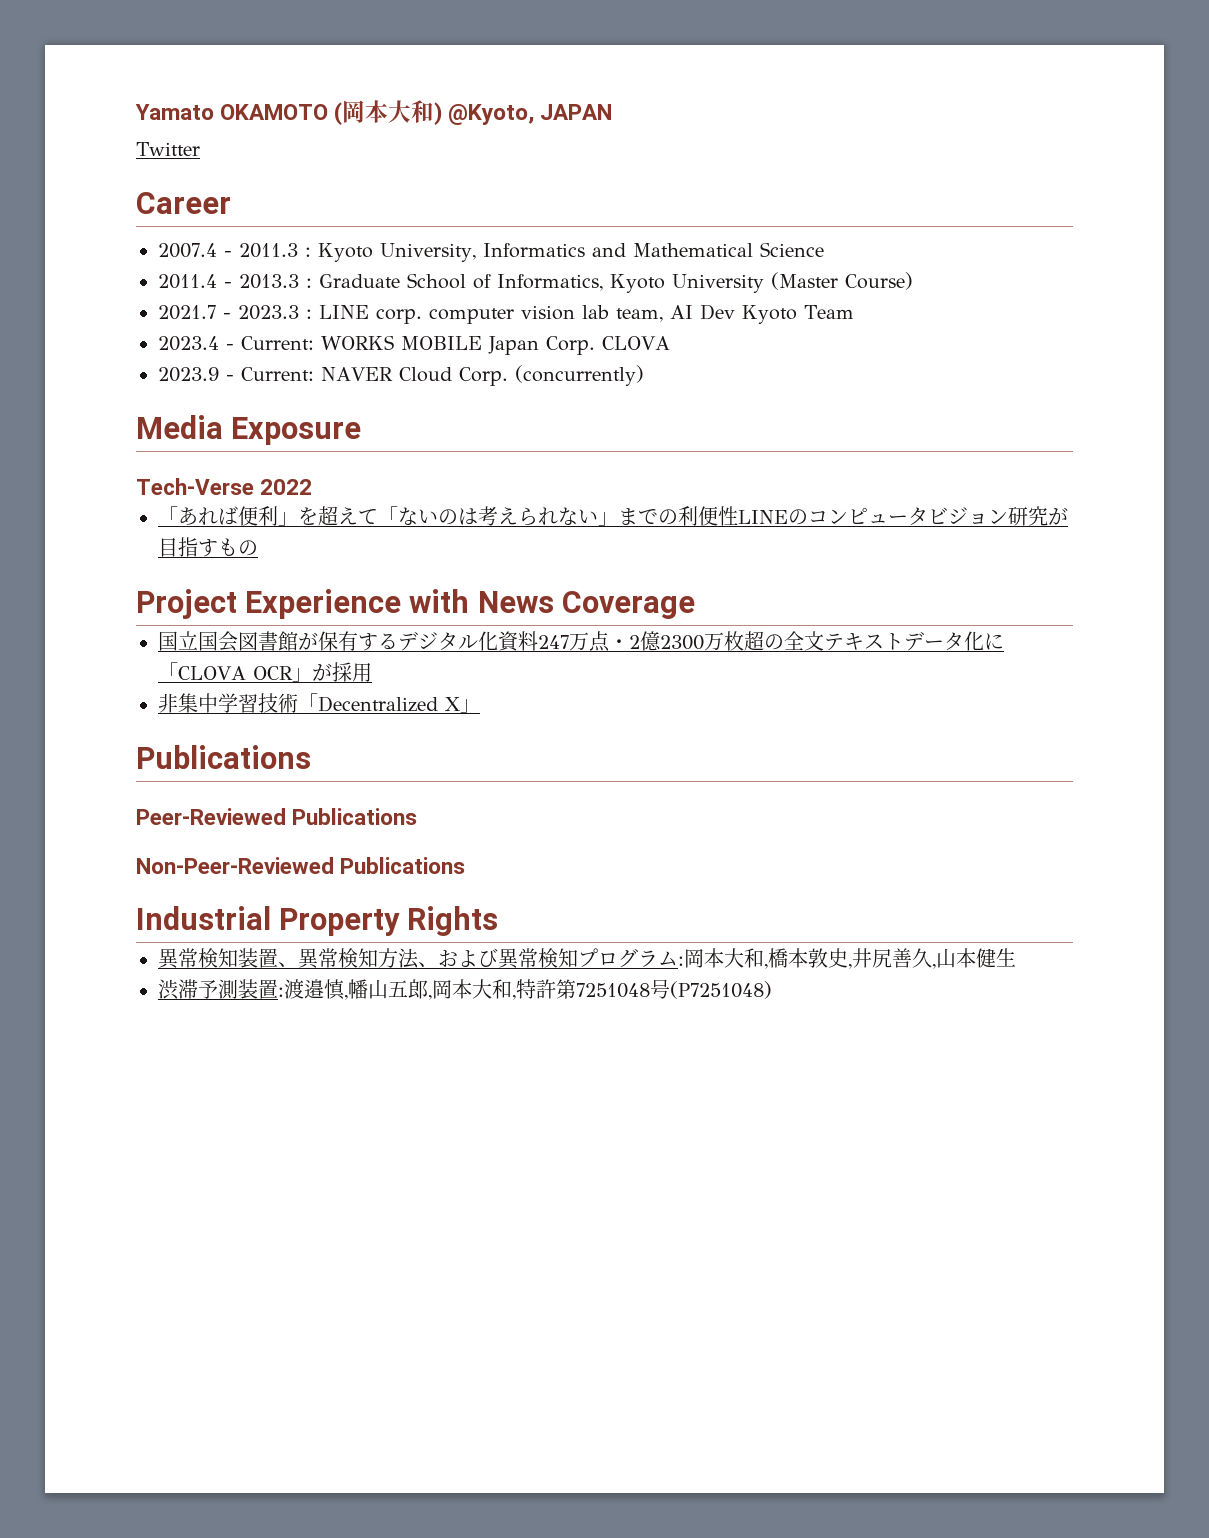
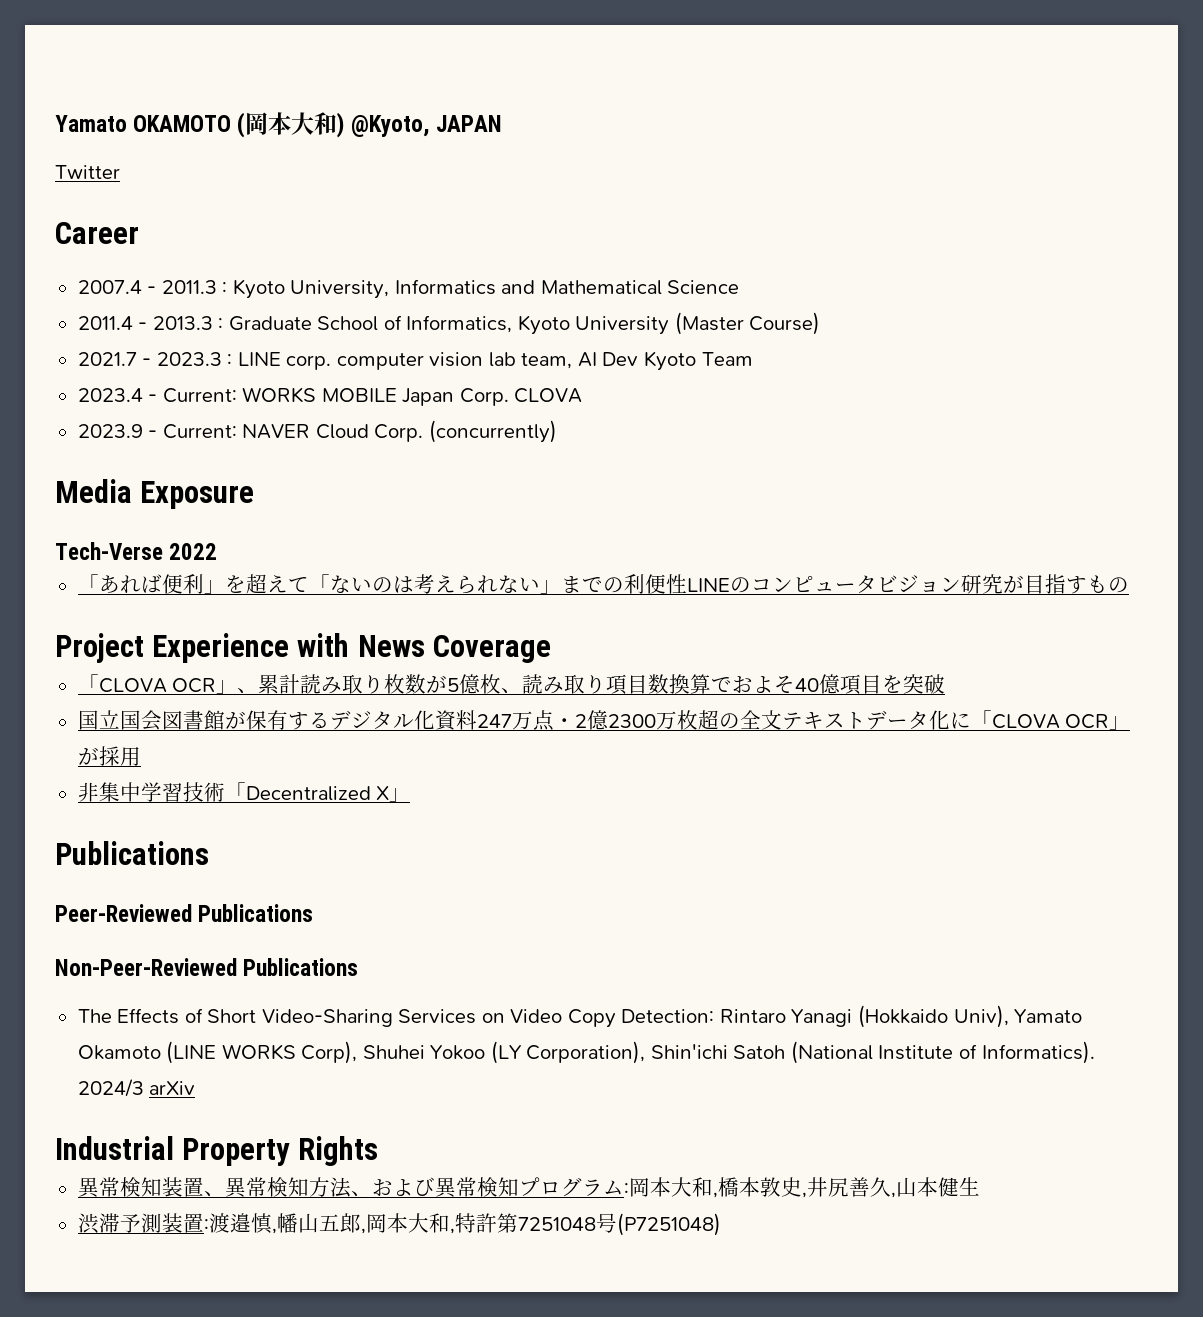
+ 「CLOVA OCR」、累計読み取り枚数が5億枚、読み取り項目数換算でおよそ40億項目を突破
+ The Effects of Short Video-Sharing Services on Video Copy Detection: Rintaro Yanagi (Hokkaido Univ), Yamato Okamoto (LINE WORKS Corp), Shuhei Yokoo (LY Corporation), Shin'ichi Satoh (National Institute of Informatics). 2024/3 arXiv

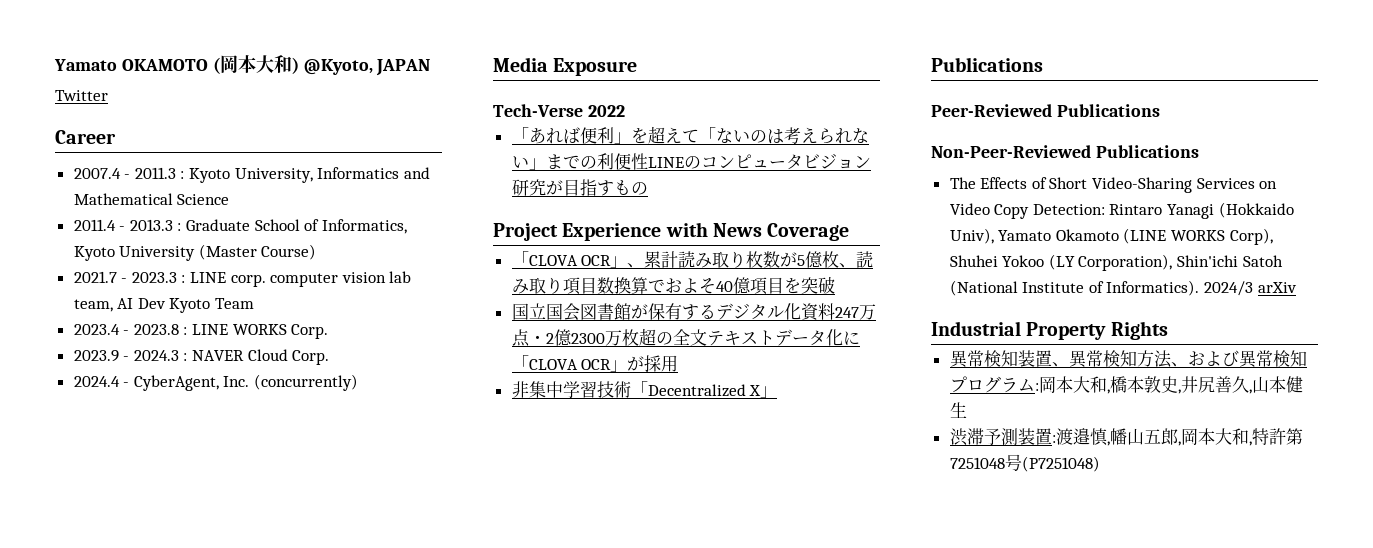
- 2023.4 - Current: WORKS MOBILE Japan Corp. CLOVA
+ 2023.4 - 2023.8 : LINE WORKS Corp.
- 2023.9 - Current: NAVER Cloud Corp. (concurrently)
+ 2023.9 - 2024.3 : NAVER Cloud Corp.
+ 2024.4 - CyberAgent, Inc. (concurrently)

